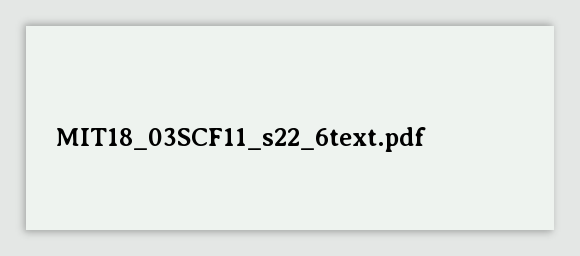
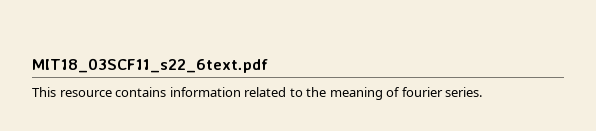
+ This resource contains information related to the meaning of fourier series.

